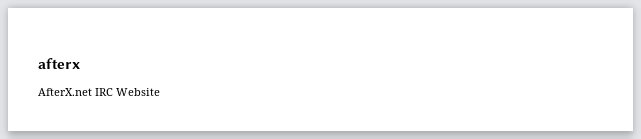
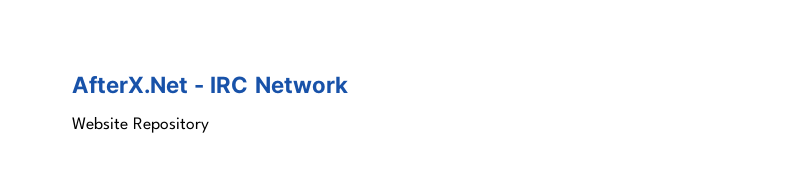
- afterx
- AfterX.net IRC Website
+ AfterX.Net - IRC Network
+ Website Repository

